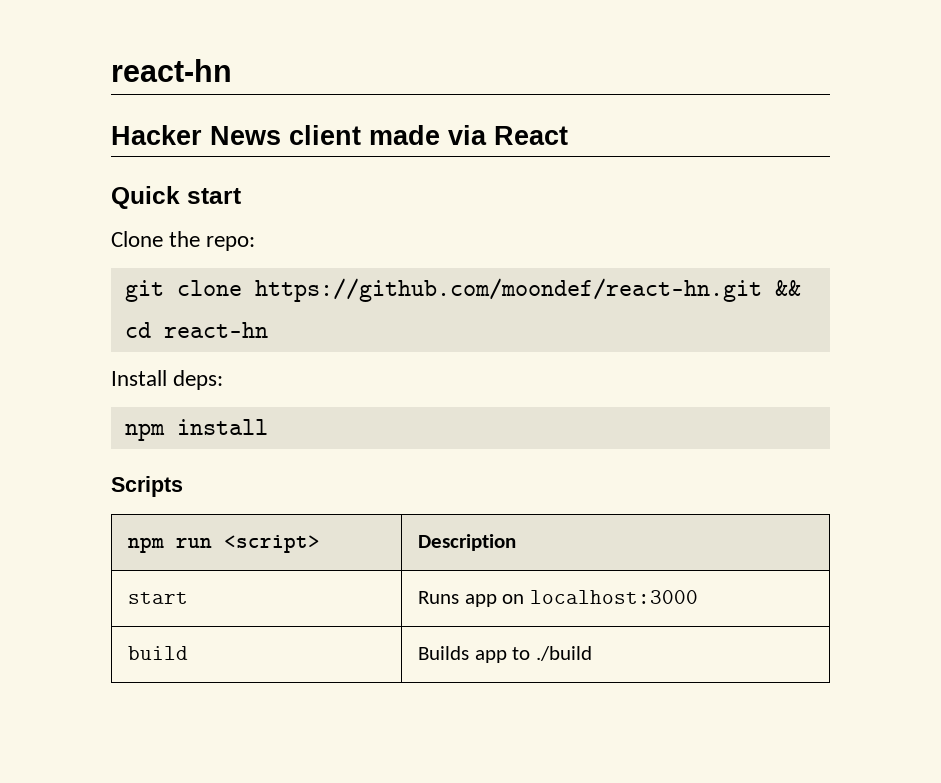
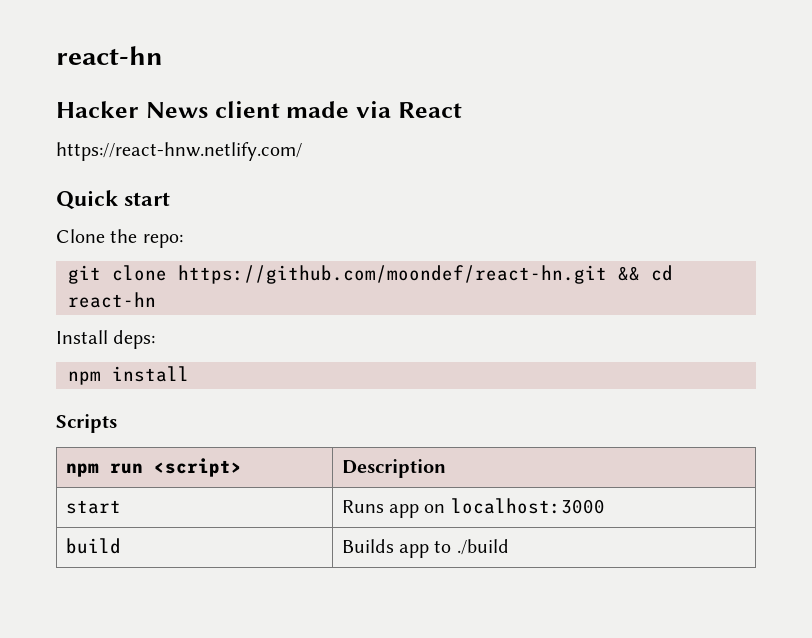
+ https://react-hnw.netlify.com/

